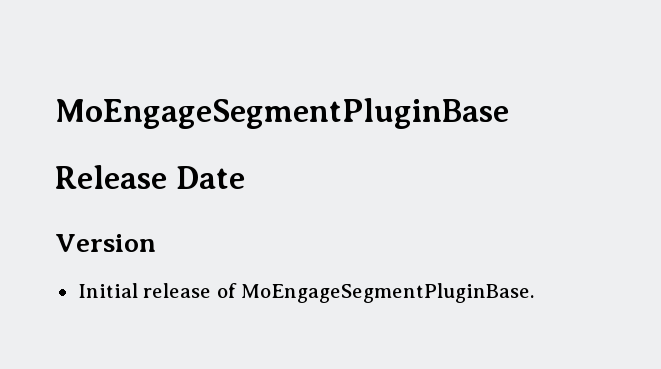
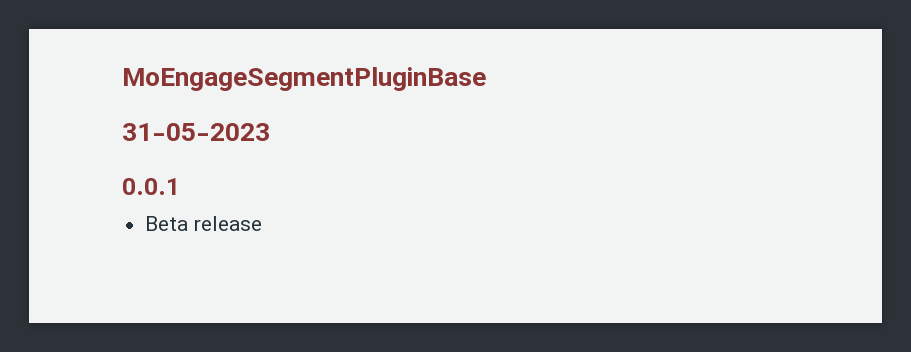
- Release Date
- Version
- Initial release of MoEngageSegmentPluginBase.
+ 31-05-2023
+ 0.0.1
+ Beta release

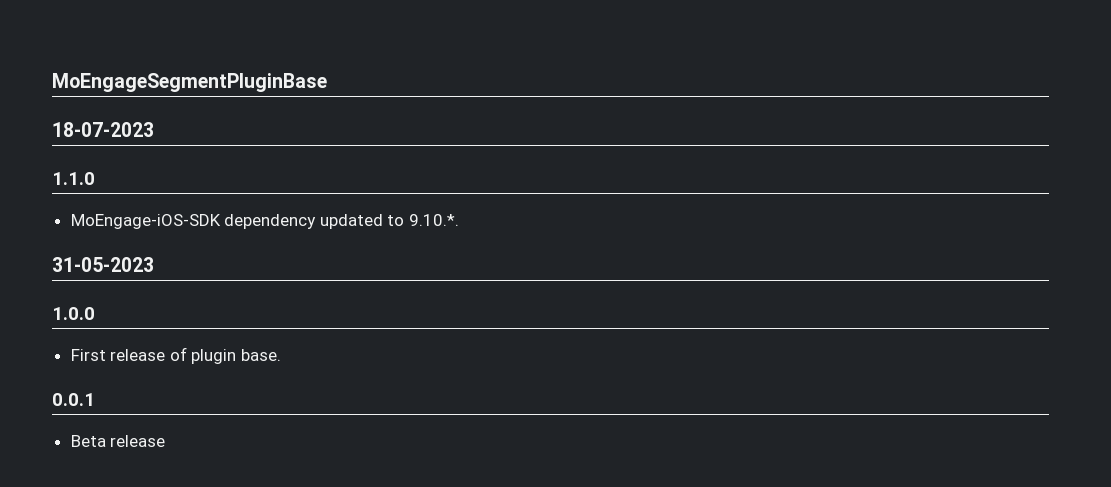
+ 18-07-2023
+ 1.1.0
+ MoEngage-iOS-SDK dependency updated to 9.10.*.
  31-05-2023
+ 1.0.0
+ First release of plugin base.

